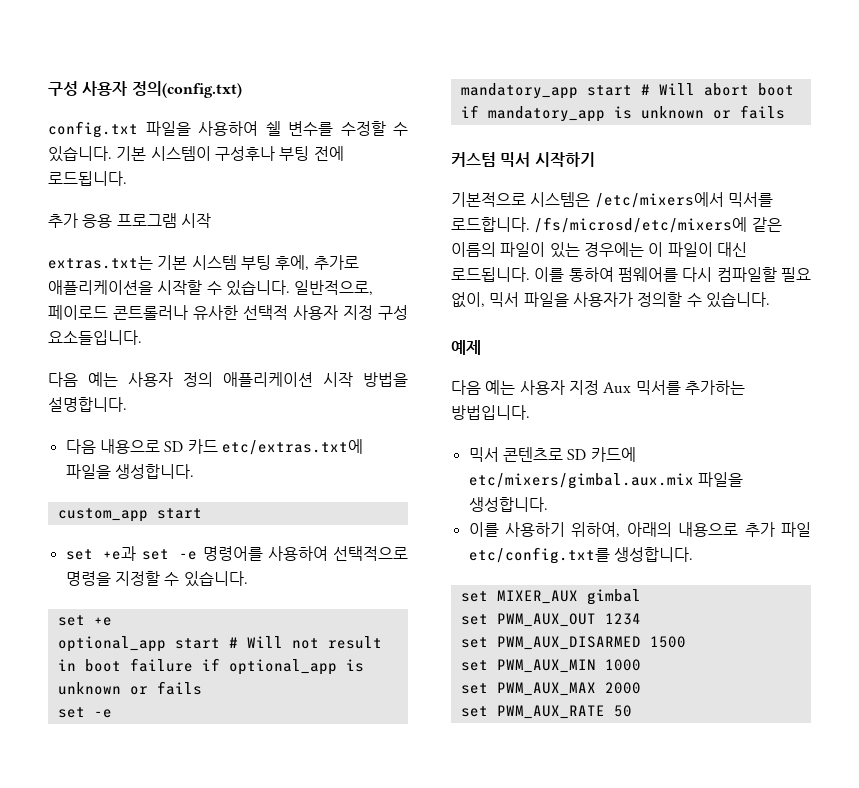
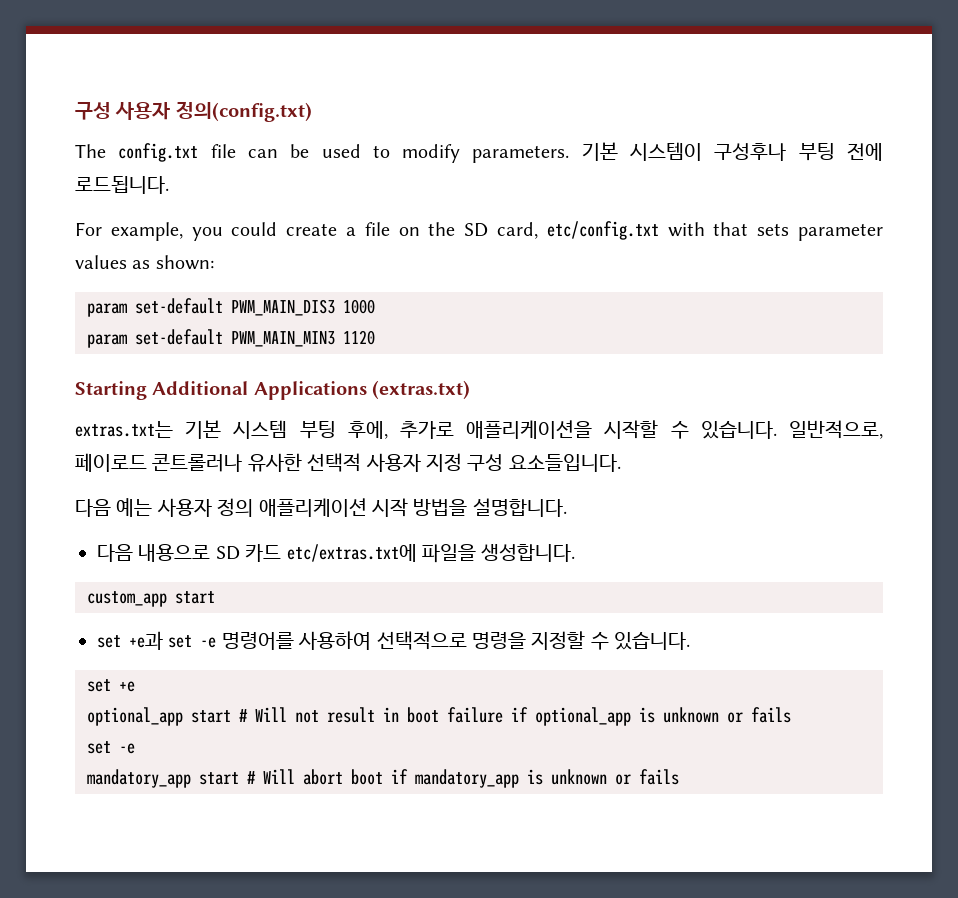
- config.txt 파일을 사용하여 쉘 변수를 수정할 수 있습니다.
+ The config.txt file can be used to modify parameters.
- 추가 응용 프로그램 시작
+ For example, you could create a file on the SD card, etc/config.txt with that sets parameter values as shown:
+ param set-default PWM_MAIN_DIS3 1000
+ param set-default PWM_MAIN_MIN3 1120
+ Starting Additional Applications (extras.txt)
- 커스텀 믹서 시작하기
- 기본적으로 시스템은 /etc/mixers에서 믹서를 로드합니다. /fs/microsd/etc/mixers에 같은 이름의 파일이 있는 경우에는 이 파일이 대신 로드됩니다. 이를 통하여 펌웨어를 다시 컴파일할 필요 없이, 믹서 파일을 사용자가 정의할 수 있습니다.
- 예제
- 다음 예는 사용자 지정 Aux 믹서를 추가하는 방법입니다.
- 믹서 콘텐츠로 SD 카드에 etc/mixers/gimbal.aux.mix 파일을 생성합니다.
- 이를 사용하기 위하여, 아래의 내용으로 추가 파일 etc/config.txt를 생성합니다.
- set MIXER_AUX gimbal
- set PWM_AUX_OUT 1234
- set PWM_AUX_DISARMED 1500
- set PWM_AUX_MIN 1000
- set PWM_AUX_MAX 2000
- set PWM_AUX_RATE 50

